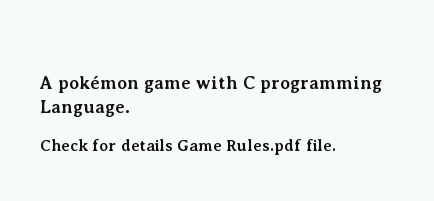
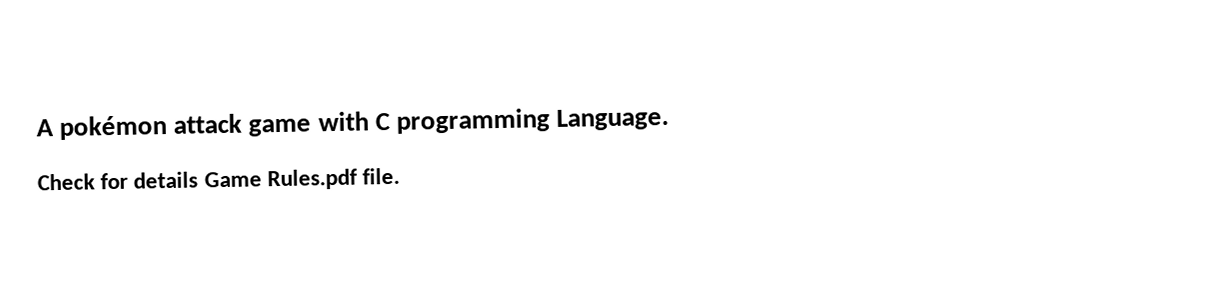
- A pokémon game with C programming Language.
+ A pokémon attack game with C programming Language.

